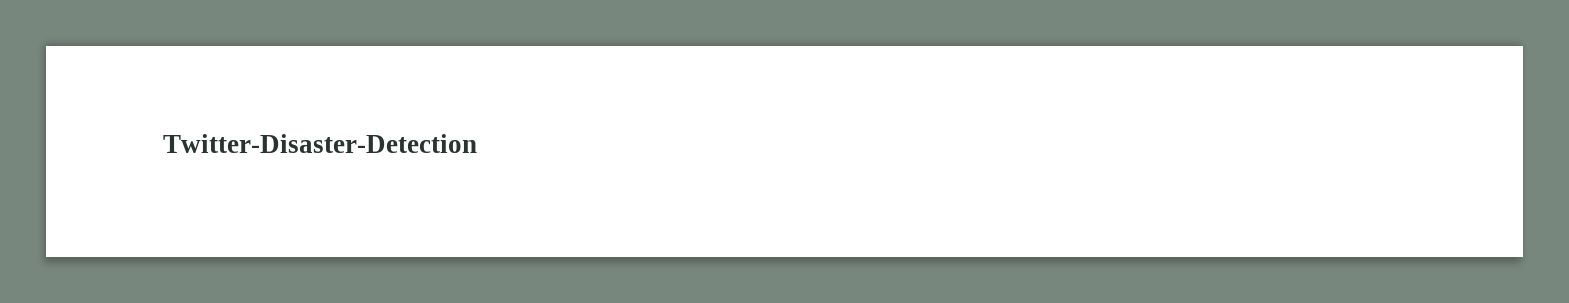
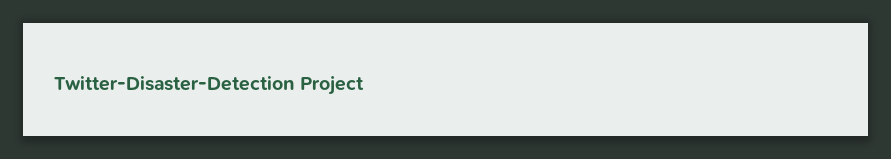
- Twitter-Disaster-Detection
+ Twitter-Disaster-Detection Project

